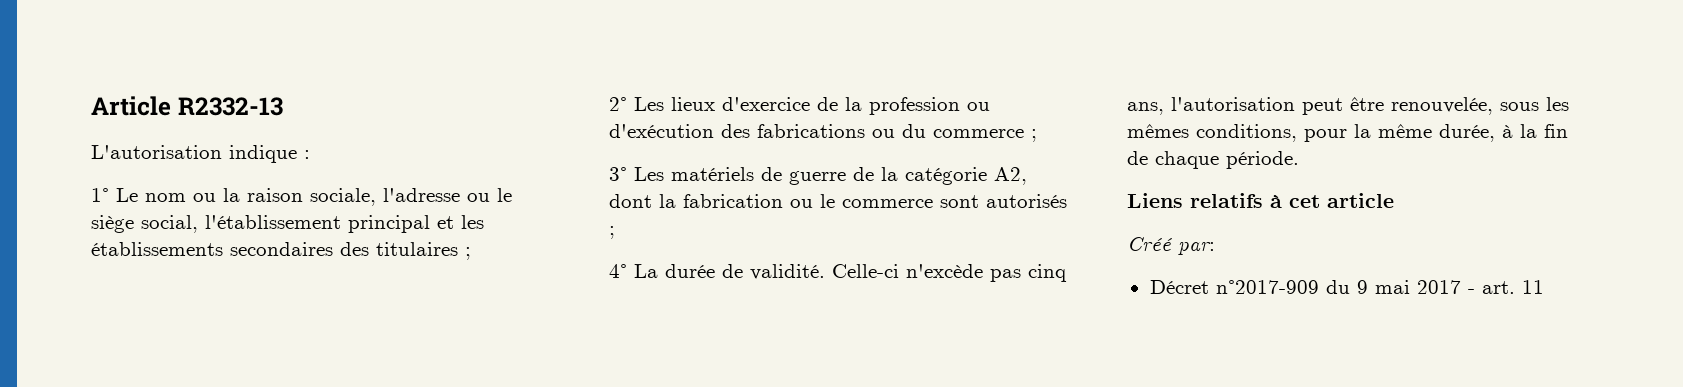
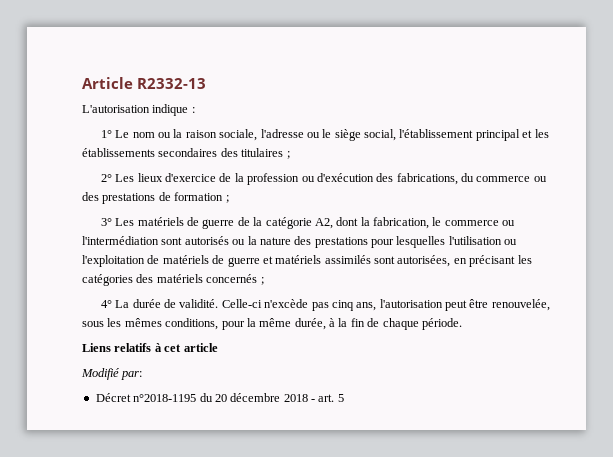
- 2° Les lieux d'exercice de la profession ou d'exécution des fabrications ou du commerce ;
+ 2° Les lieux d'exercice de la profession ou d'exécution des fabrications, du commerce ou des prestations de formation ;
- 3° Les matériels de guerre de la catégorie A2, dont la fabrication ou le commerce sont autorisés ;
+ 3° Les matériels de guerre de la catégorie A2, dont la fabrication, le commerce ou l'intermédiation sont autorisés ou la nature des prestations pour lesquelles l'utilisation ou l'exploitation de matériels de guerre et matériels assimilés sont autorisées, en précisant les catégories des matériels concernés ;
- Créé par:
+ Modifié par:
- Décret n°2017-909 du 9 mai 2017 - art. 11
+ Décret n°2018-1195 du 20 décembre 2018 - art. 5

